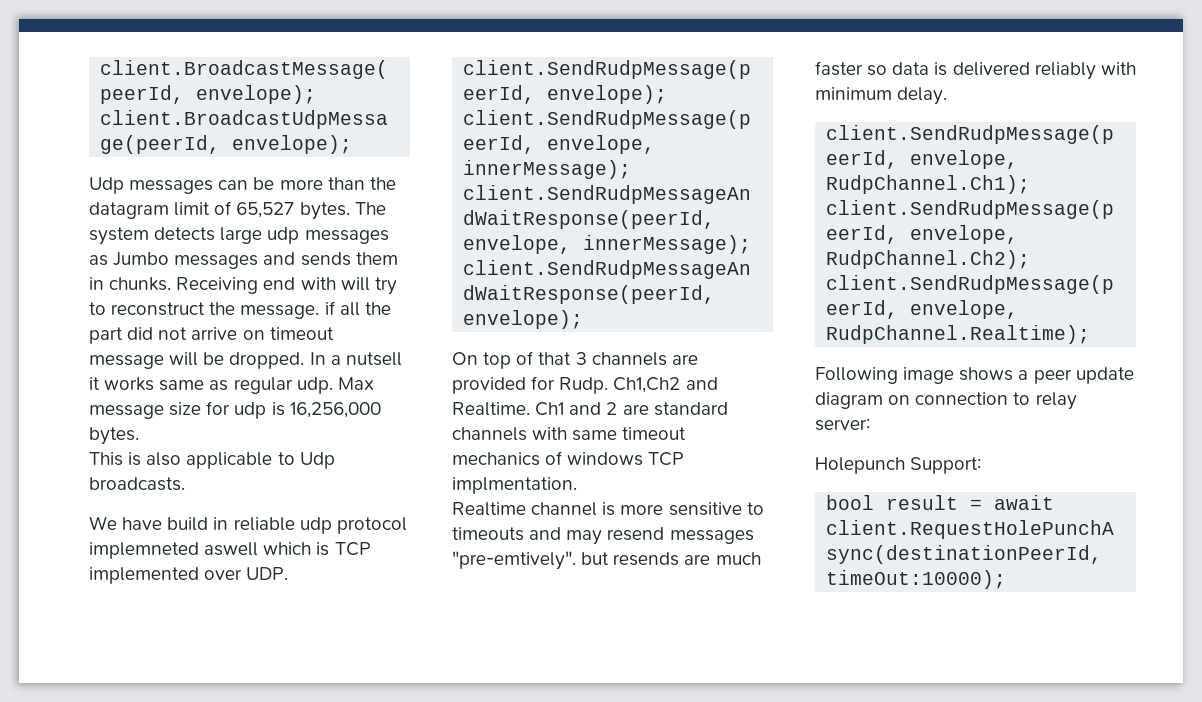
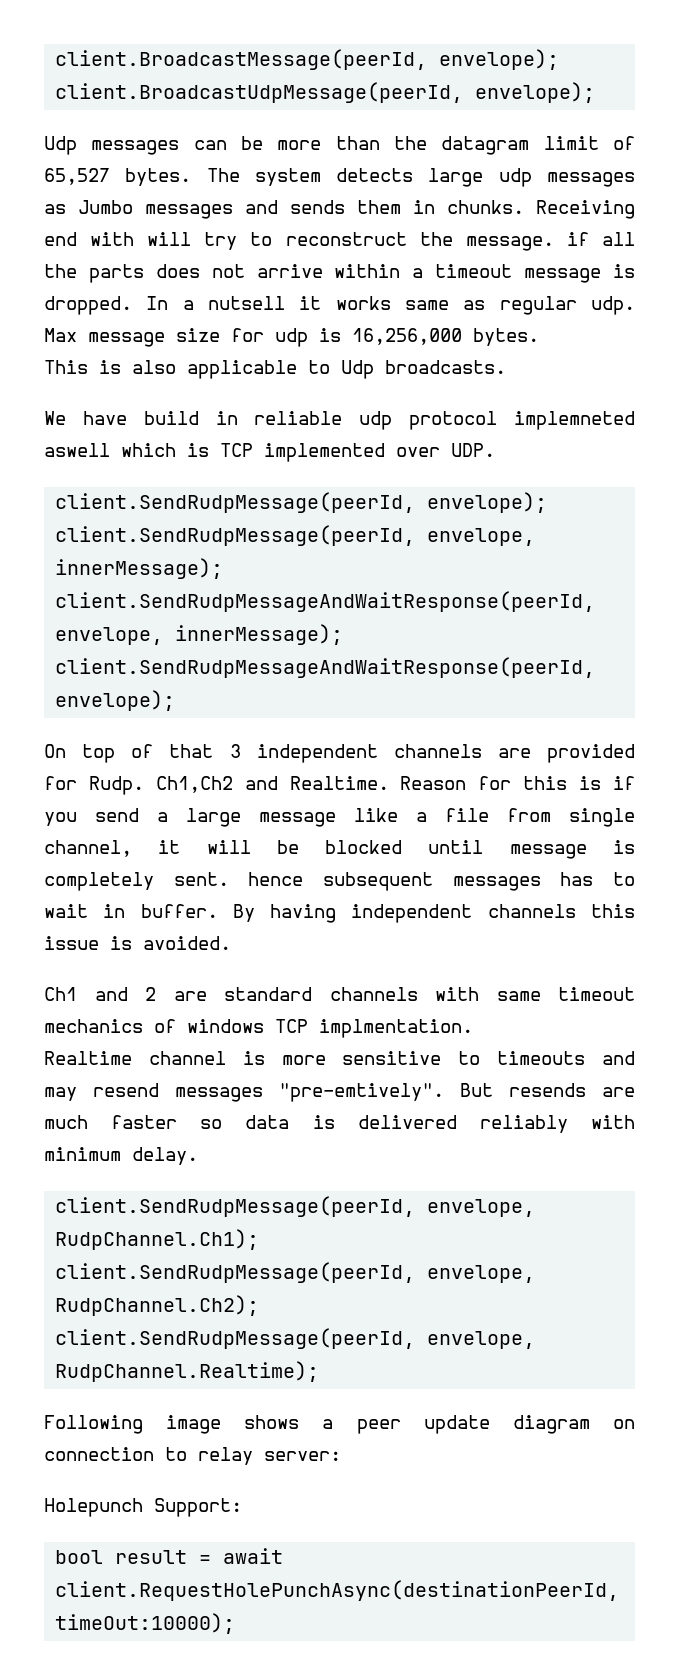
- Receiving end with will try to reconstruct the message. if all the part did not arrive on timeout message will be dropped.
+ Receiving end with will try to reconstruct the message. if all the parts does not arrive within a timeout message is dropped.
- On top of that 3 channels are provided for Rudp.
+ On top of that 3 independent channels are provided for Rudp.
- Ch1,Ch2 and Realtime. Ch1 and 2 are standard channels with same timeout mechanics of windows TCP implmentation.
+ Ch1,Ch2 and Realtime. Reason for this is if you send a large message like a file from single channel, it will be blocked until message is completely sent. hence subsequent messages has to wait in buffer. By having independent channels this issue is avoided.
+ Ch1 and 2 are standard channels with same timeout mechanics of windows TCP implmentation.
- Realtime channel is more sensitive to timeouts and may resend messages "pre-emtively". but resends are much faster so data is delivered reliably with minimum delay.
+ Realtime channel is more sensitive to timeouts and may resend messages "pre-emtively". But resends are much faster so data is delivered reliably with minimum delay.

